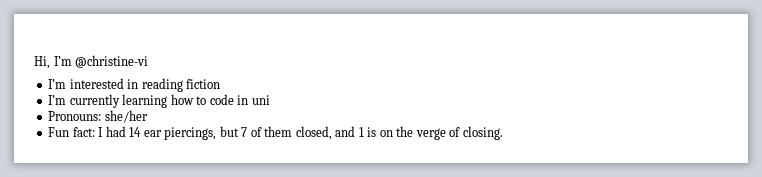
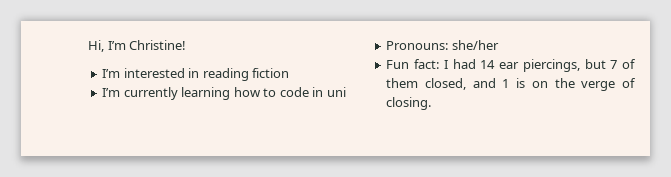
- Hi, I’m @christine-vi
+ Hi, I’m Christine!

